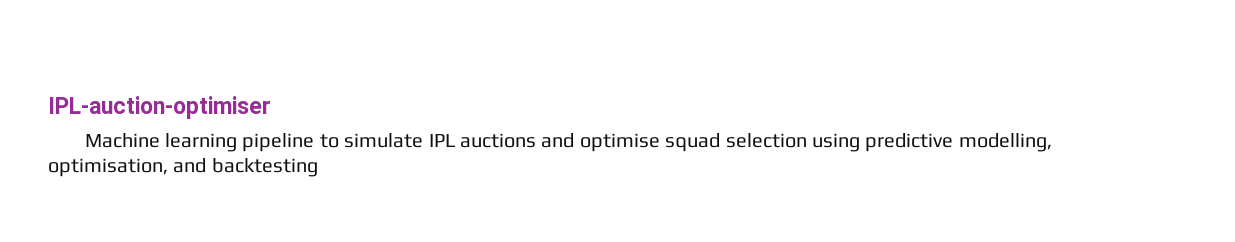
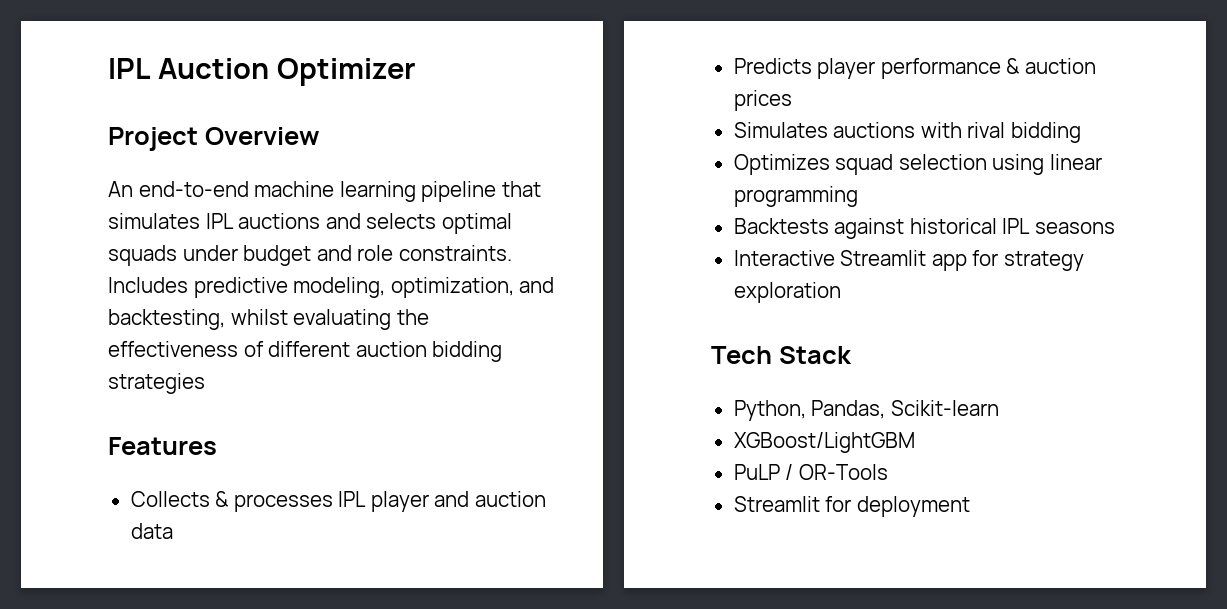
- IPL-auction-optimiser
- Machine learning pipeline to simulate IPL auctions and optimise squad selection using predictive modelling, optimisation, and backtesting
+ IPL Auction Optimizer
+ Project Overview
+ An end-to-end machine learning pipeline that simulates IPL auctions and selects optimal squads under budget and role constraints. Includes predictive modeling, optimization, and backtesting, whilst evaluating the effectiveness of different auction bidding strategies
+ Features
+ Collects & processes IPL player and auction data
+ Predicts player performance & auction prices
+ Simulates auctions with rival bidding
+ Optimizes squad selection using linear programming
+ Backtests against historical IPL seasons
+ Interactive Streamlit app for strategy exploration
+ Tech Stack
+ Python, Pandas, Scikit-learn
+ XGBoost/LightGBM
+ PuLP / OR-Tools
+ Streamlit for deployment

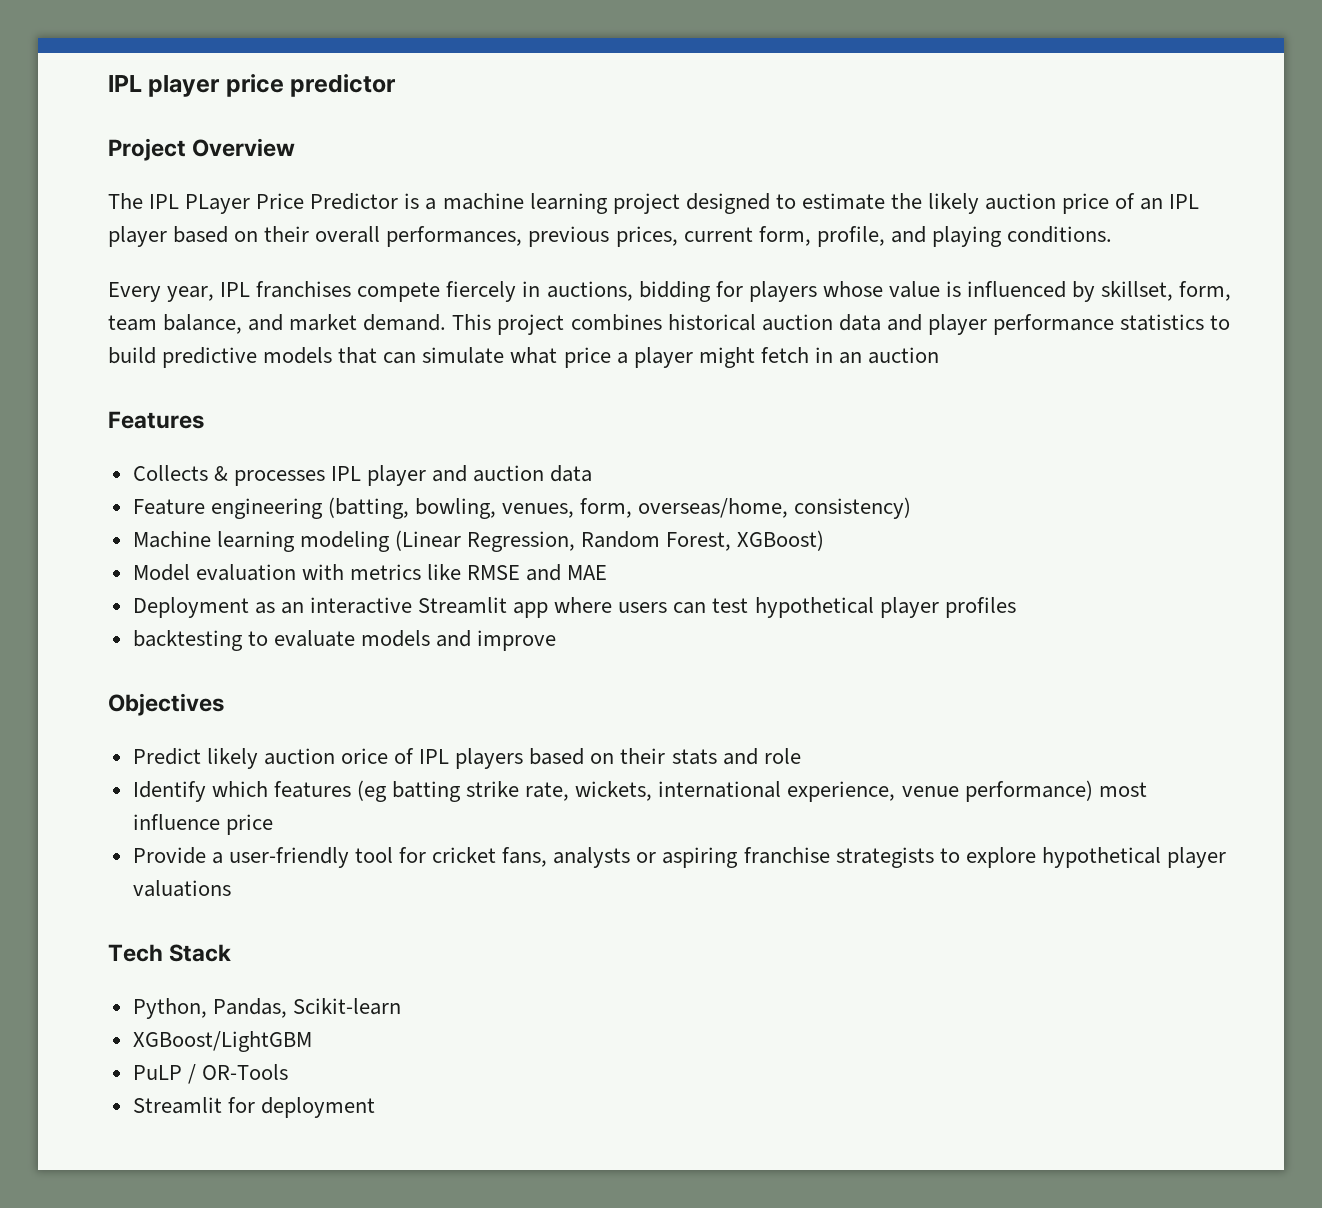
- IPL Auction Optimizer
+ IPL player price predictor
- An end-to-end machine learning pipeline that simulates IPL auctions and selects optimal squads under budget and role constraints. Includes predictive modeling, optimization, and backtesting, whilst evaluating the effectiveness of different auction bidding strategies
+ The IPL PLayer Price Predictor is a machine learning project designed to estimate the likely auction price of an IPL player based on their overall performances, previous prices, current form, profile, and playing conditions.
+ Every year, IPL franchises compete fiercely in auctions, bidding for players whose value is influenced by skillset, form, team balance, and market demand. This project combines historical auction data and player performance statistics to build predictive models that can simulate what price a player might fetch in an auction
- Predicts player performance & auction prices
- Simulates auctions with rival bidding
- Optimizes squad selection using linear programming
- Backtests against historical IPL seasons
- Interactive Streamlit app for strategy exploration
+ Feature engineering (batting, bowling, venues, form, overseas/home, consistency)
+ Machine learning modeling (Linear Regression, Random Forest, XGBoost)
+ Model evaluation with metrics like RMSE and MAE
+ Deployment as an interactive Streamlit app where users can test hypothetical player profiles
+ backtesting to evaluate models and improve
+ Objectives
+ Predict likely auction orice of IPL players based on their stats and role
+ Identify which features (eg batting strike rate, wickets, international experience, venue performance) most influence price
+ Provide a user-friendly tool for cricket fans, analysts or aspiring franchise strategists to explore hypothetical player valuations

